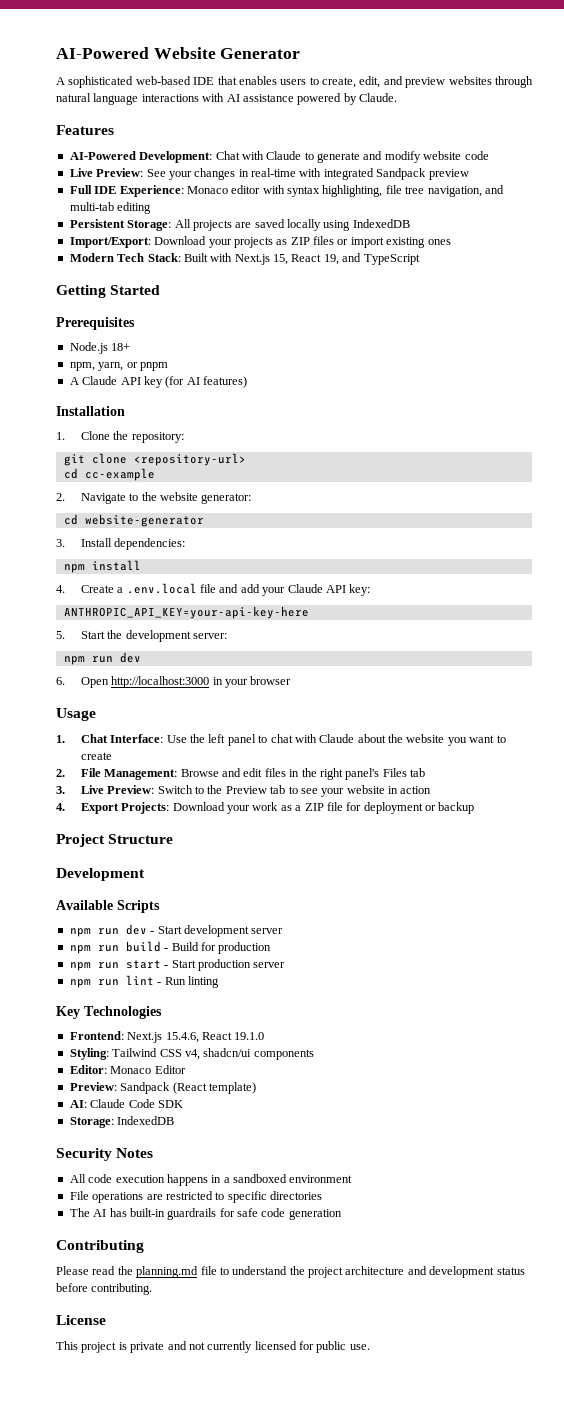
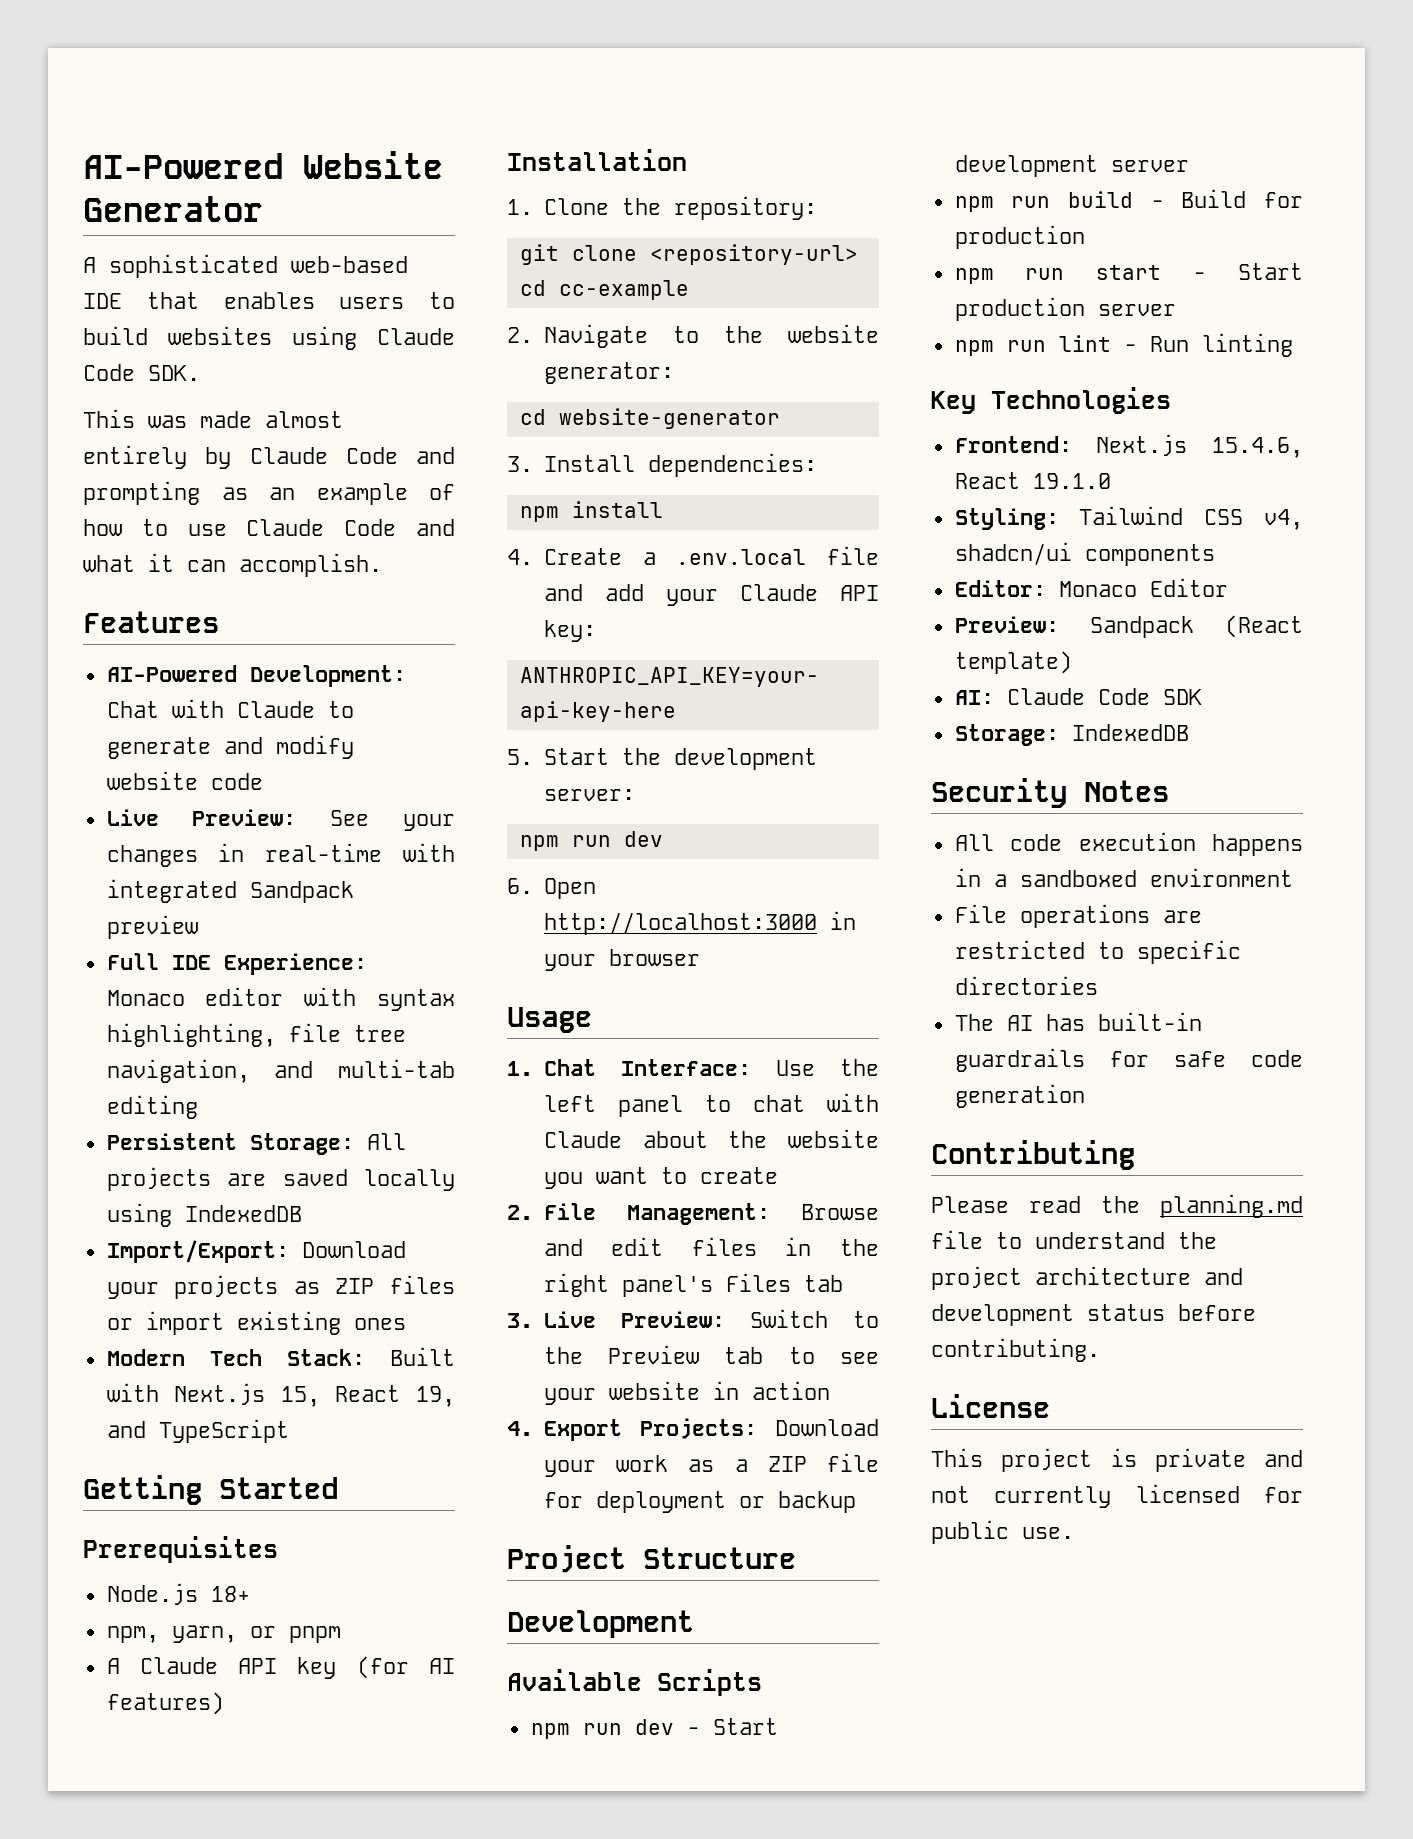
- A sophisticated web-based IDE that enables users to create, edit, and preview websites through natural language interactions with AI assistance powered by Claude.
+ A sophisticated web-based IDE that enables users to build websites using Claude Code SDK.
+ This was made almost entirely by Claude Code and prompting as an example of how to use Claude Code and what it can accomplish.

